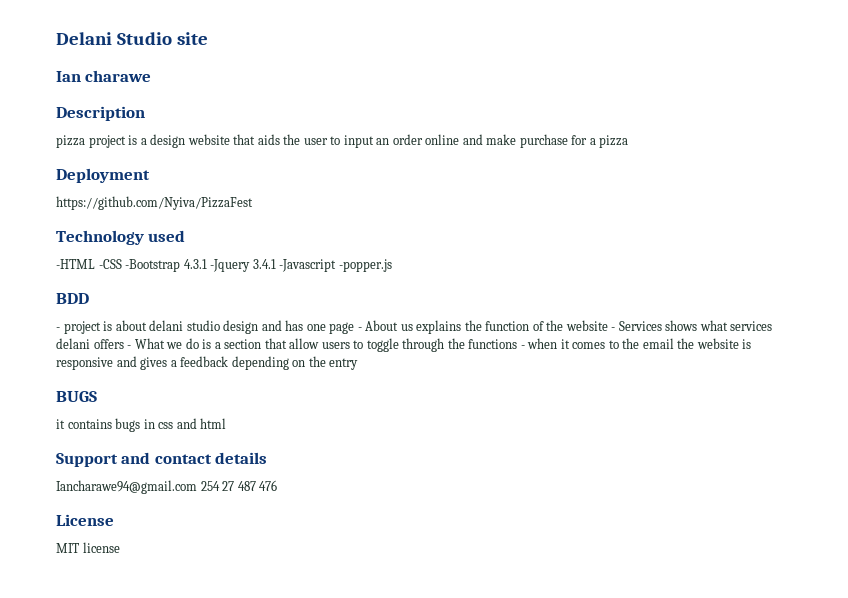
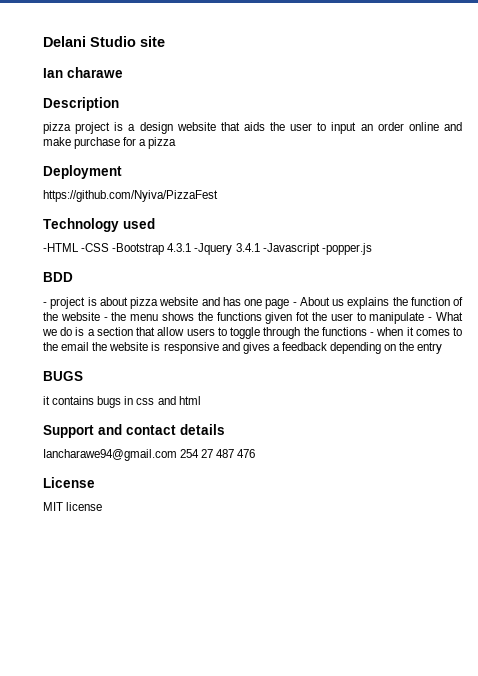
- - project is about delani studio design and has one page - About us explains the function of the website - Services shows what services delani offers - What we do is a section that allow users to toggle through the functions - when it comes to the email the website is responsive and gives a feedback depending on the entry
+ - project is about pizza website and has one page - About us explains the function of the website - the menu shows the functions given fot the user to manipulate - What we do is a section that allow users to toggle through the functions - when it comes to the email the website is responsive and gives a feedback depending on the entry

